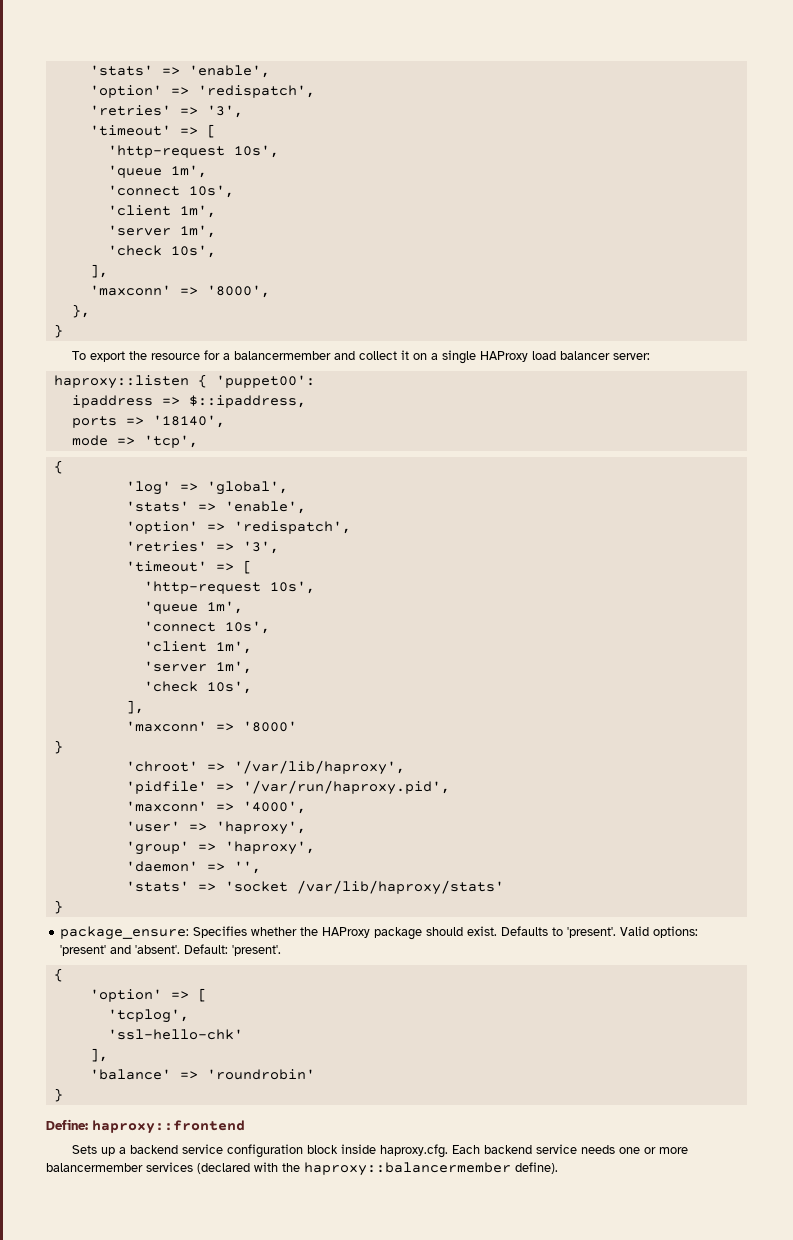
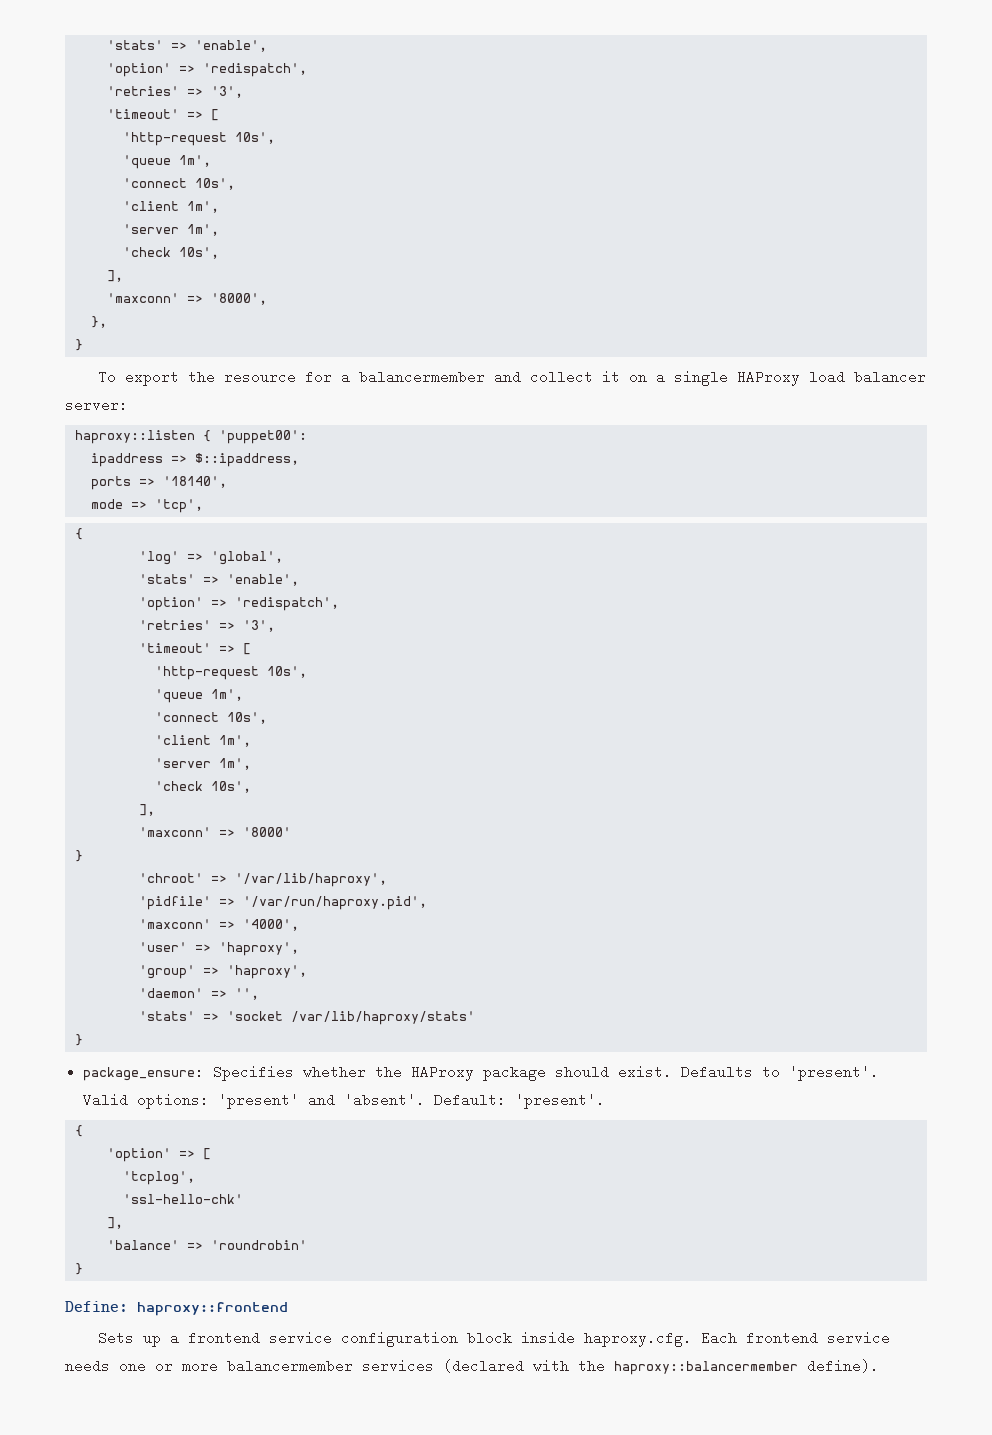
- Sets up a backend service configuration block inside haproxy.cfg. Each backend service needs one or more balancermember services (declared with the haproxy::balancermember define).
+ Sets up a frontend service configuration block inside haproxy.cfg. Each frontend service needs one or more balancermember services (declared with the haproxy::balancermember define).

